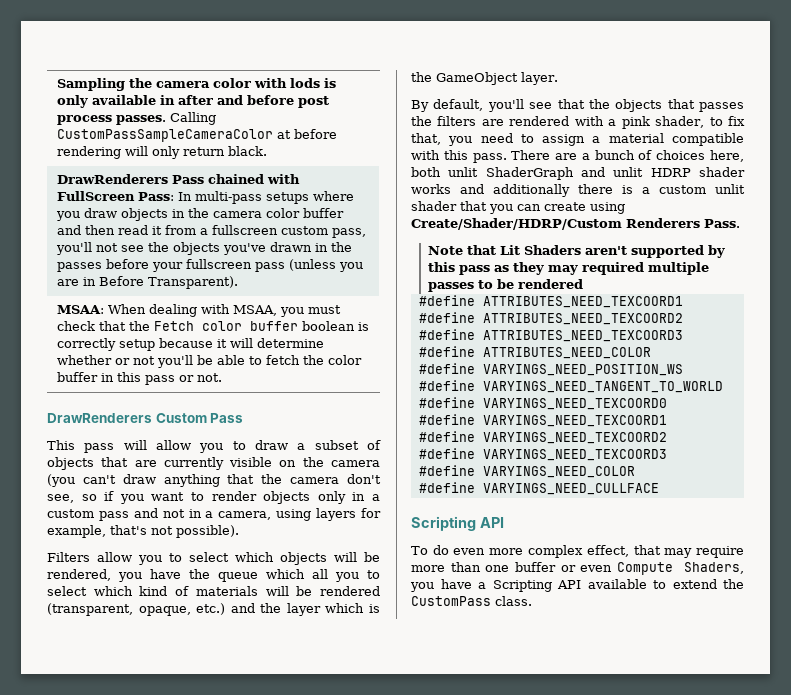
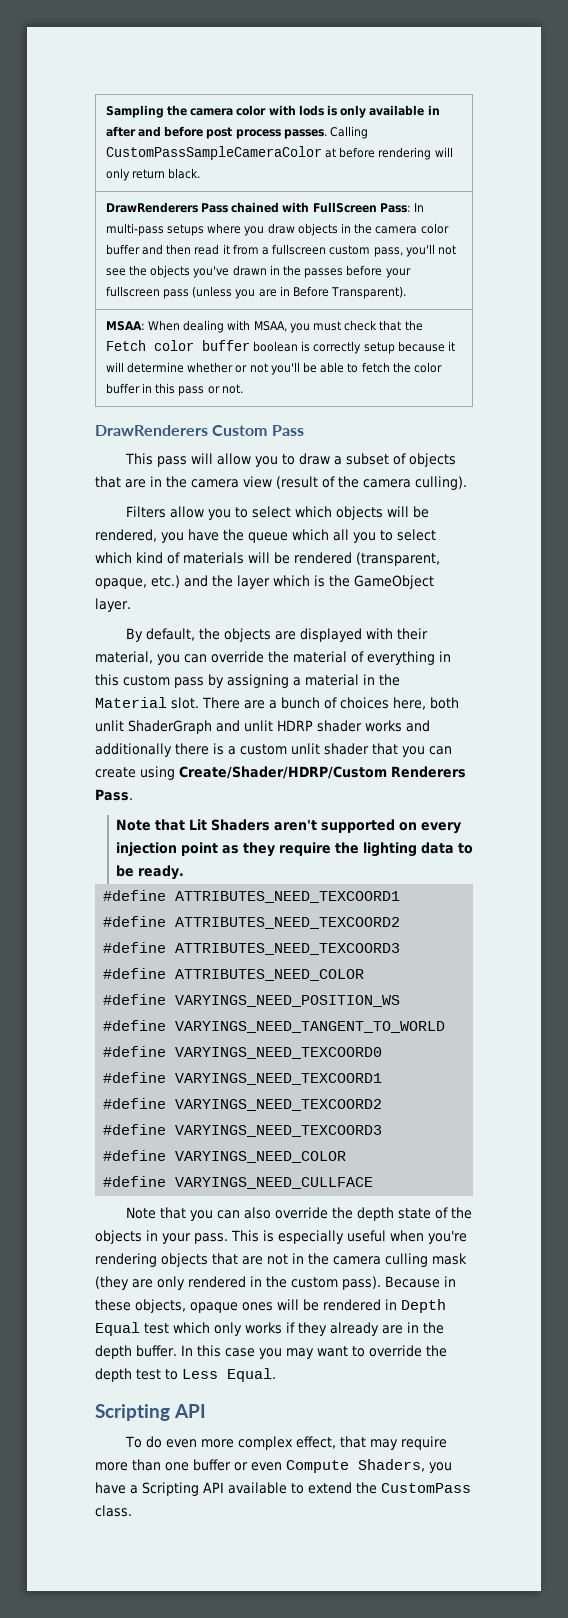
- This pass will allow you to draw a subset of objects that are currently visible on the camera (you can't draw anything that the camera don't see, so if you want to render objects only in a custom pass and not in a camera, using layers for example, that's not possible).
+ This pass will allow you to draw a subset of objects that are in the camera view (result of the camera culling).
- By default, you'll see that the objects that passes the filters are rendered with a pink shader, to fix that, you need to assign a material compatible with this pass.
+ By default, the objects are displayed with their material, you can override the material of everything in this custom pass by assigning a material in the Material slot.
- Note that Lit Shaders aren't supported by this pass as they may required multiple passes to be rendered
+ Note that Lit Shaders aren't supported on every injection point as they require the lighting data to be ready.
+ Note that you can also override the depth state of the objects in your pass. This is especially useful when you're rendering objects that are not in the camera culling mask (they are only rendered in the custom pass). Because in these objects, opaque ones will be rendered in Depth Equal test which only works if they already are in the depth buffer. In this case you may want to override the depth test to Less Equal.

